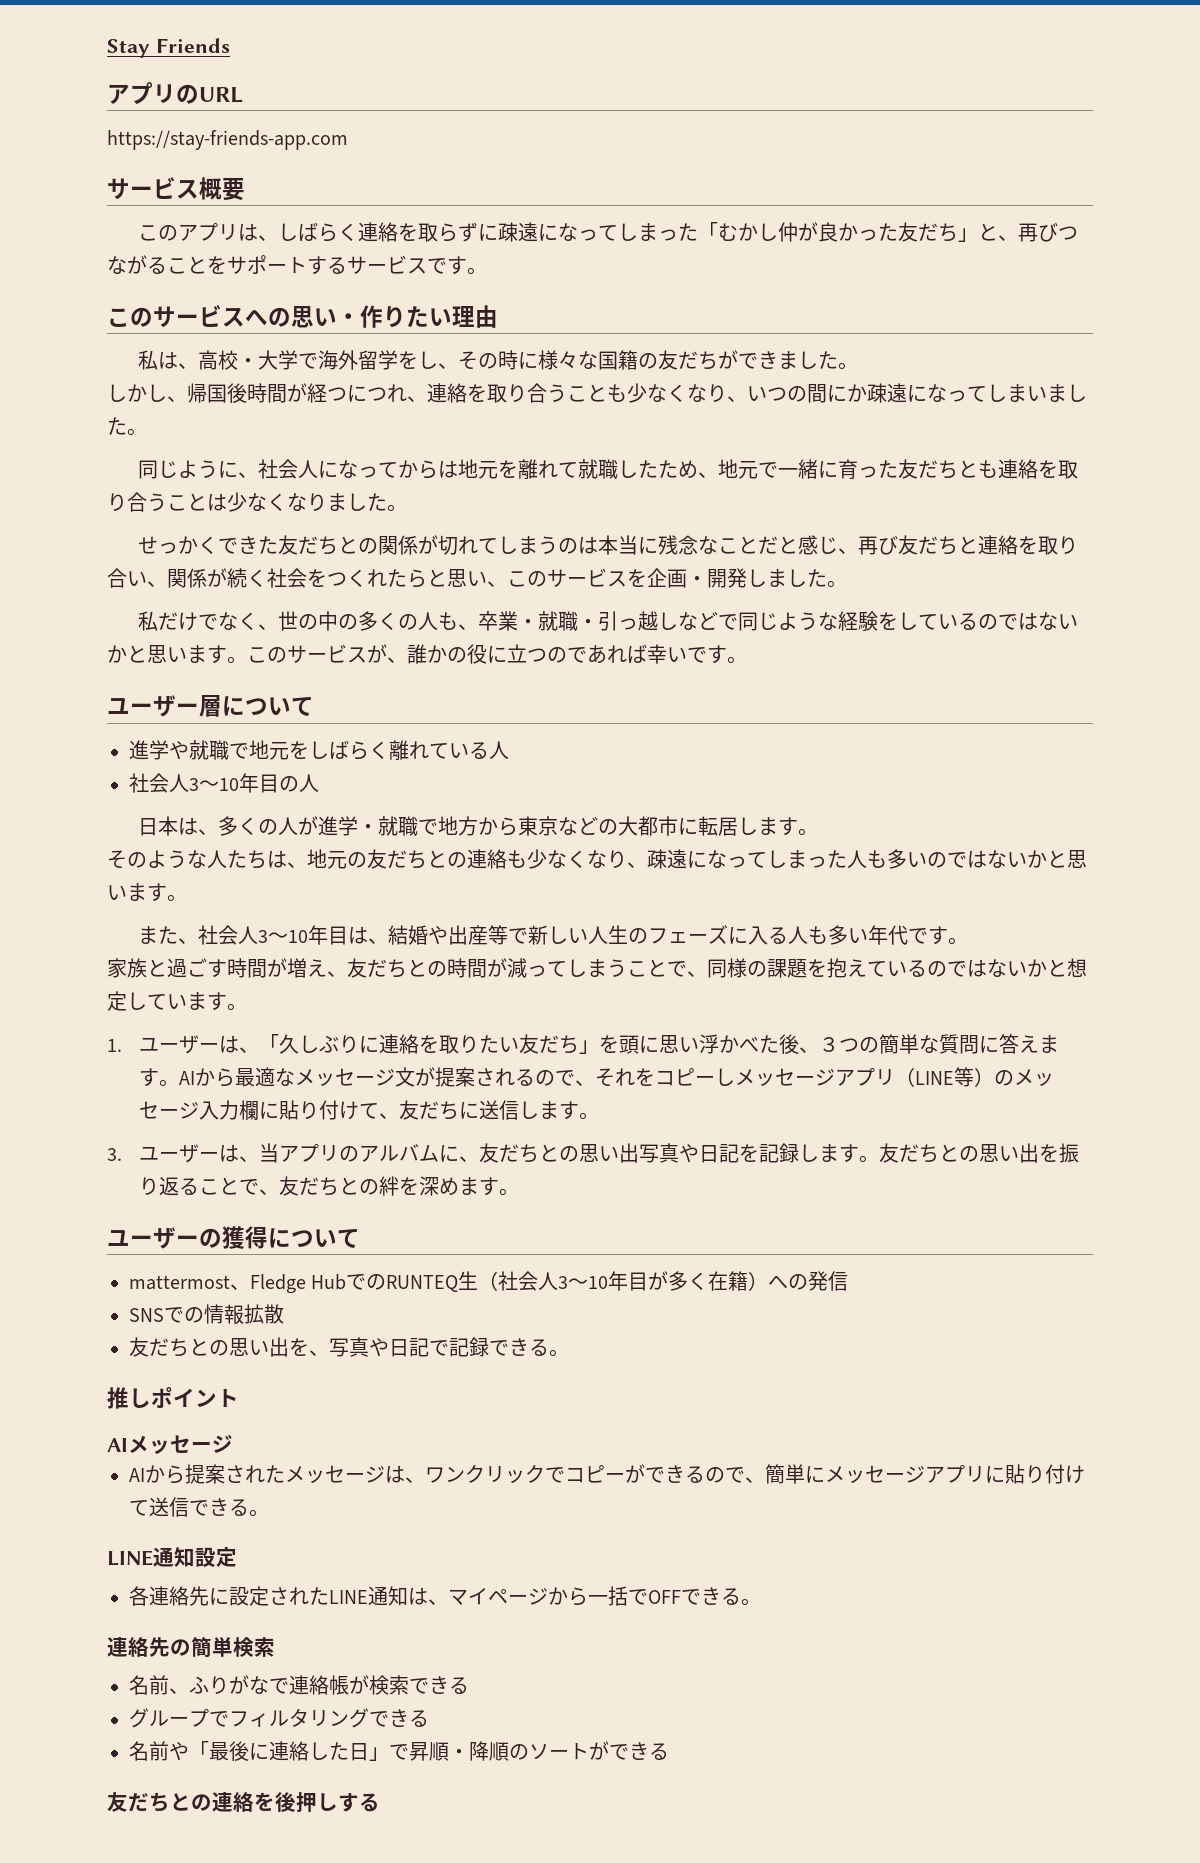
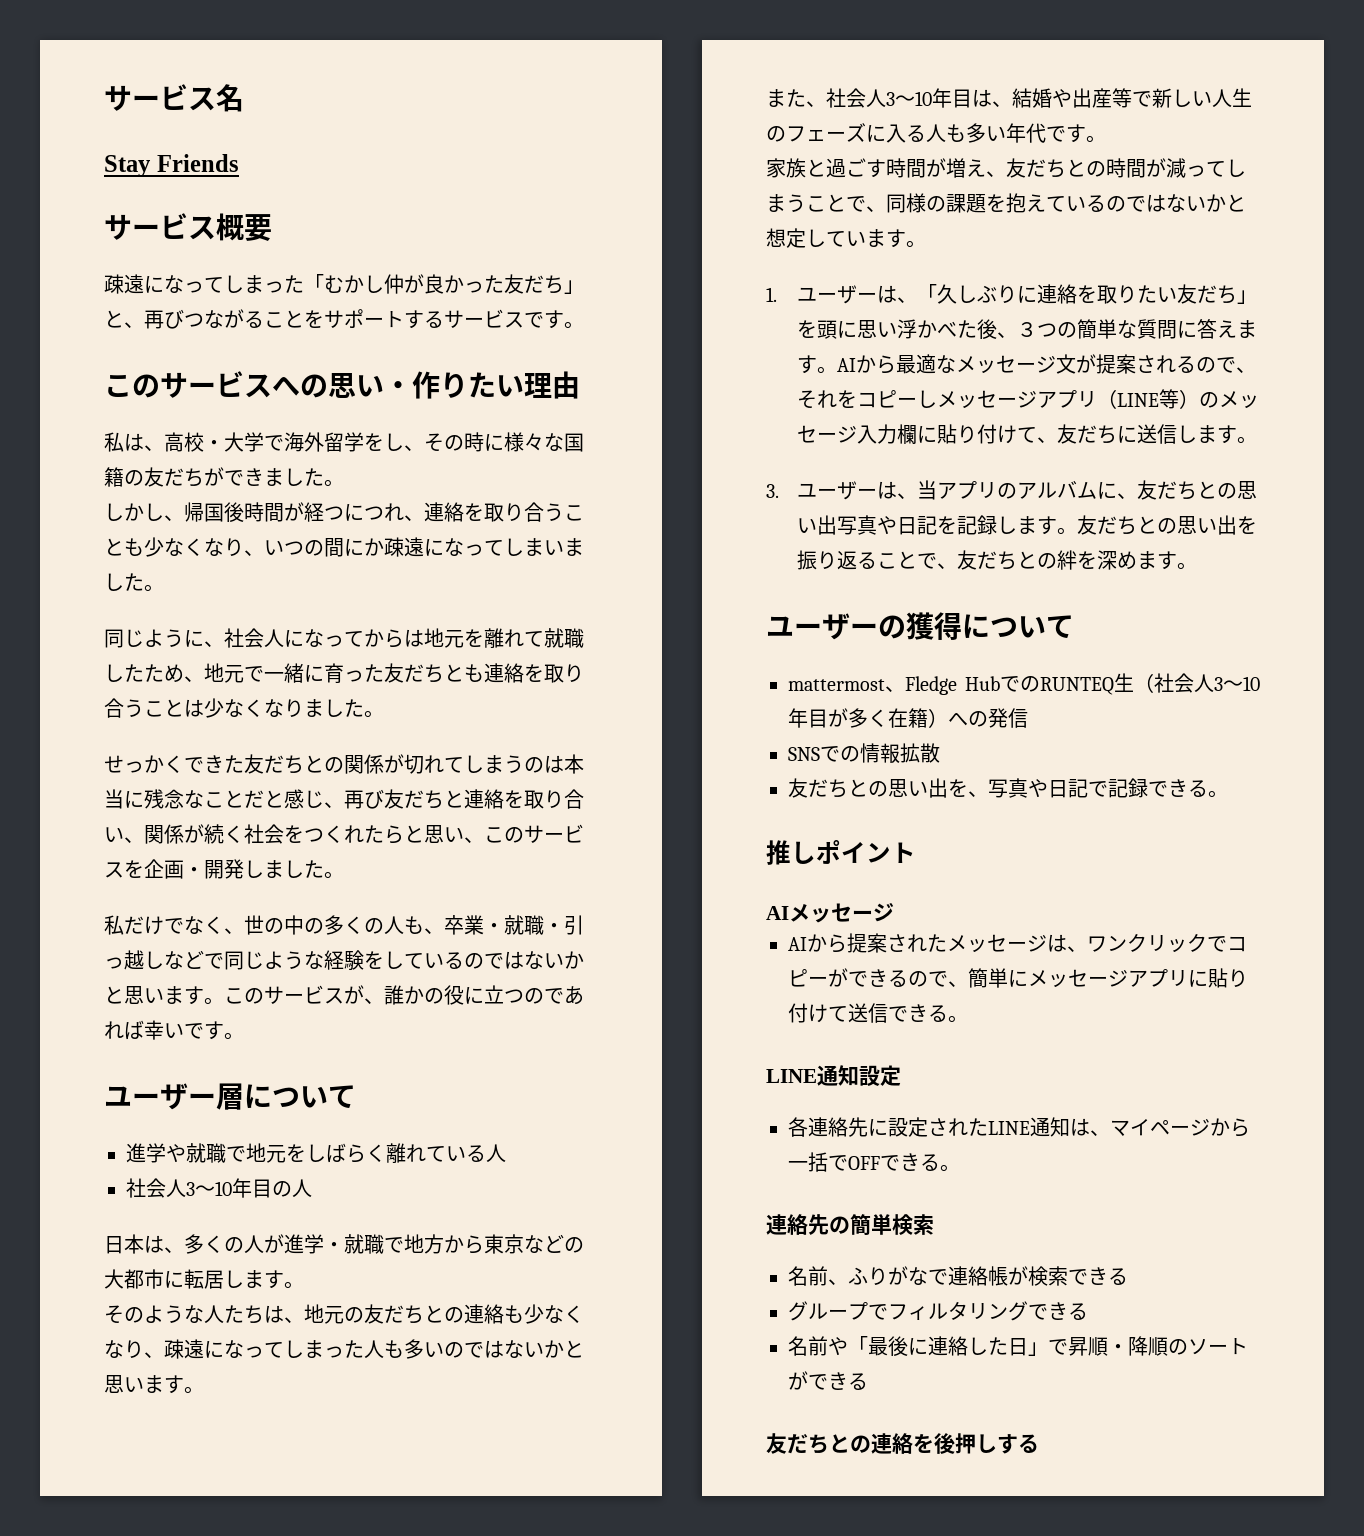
+ サービス名
- アプリのURL
- https://stay-friends-app.com
- このアプリは、しばらく連絡を取らずに疎遠になってしまった「むかし仲が良かった友だち」と、再びつながることをサポートするサービスです。
+ 疎遠になってしまった「むかし仲が良かった友だち」と、再びつながることをサポートするサービスです。

